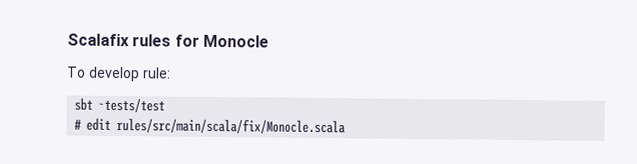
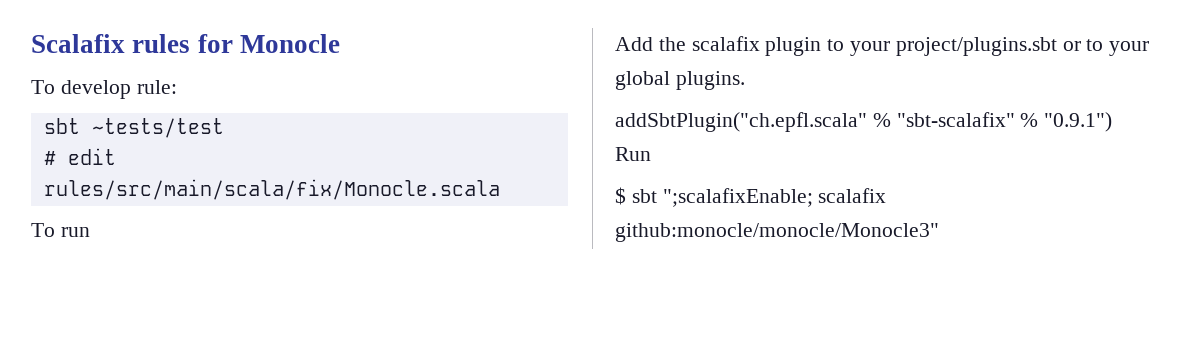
+ To run
+ Add the scalafix plugin to your project/plugins.sbt or to your global plugins.
+ addSbtPlugin("ch.epfl.scala" % "sbt-scalafix" % "0.9.1") Run
+ $ sbt ";scalafixEnable; scalafix github:monocle/monocle/Monocle3"

